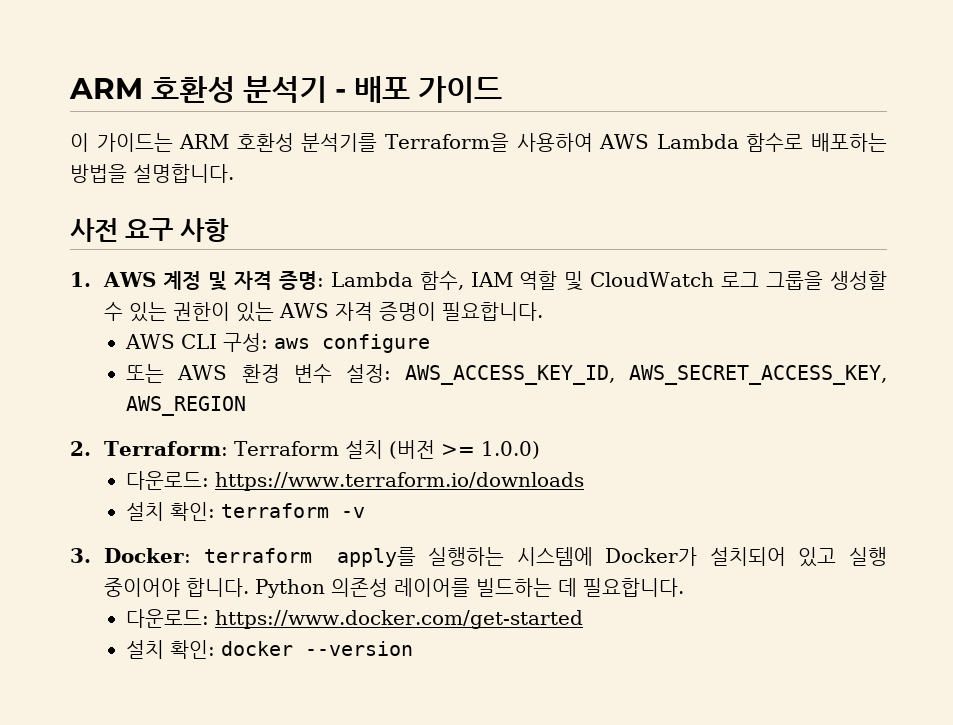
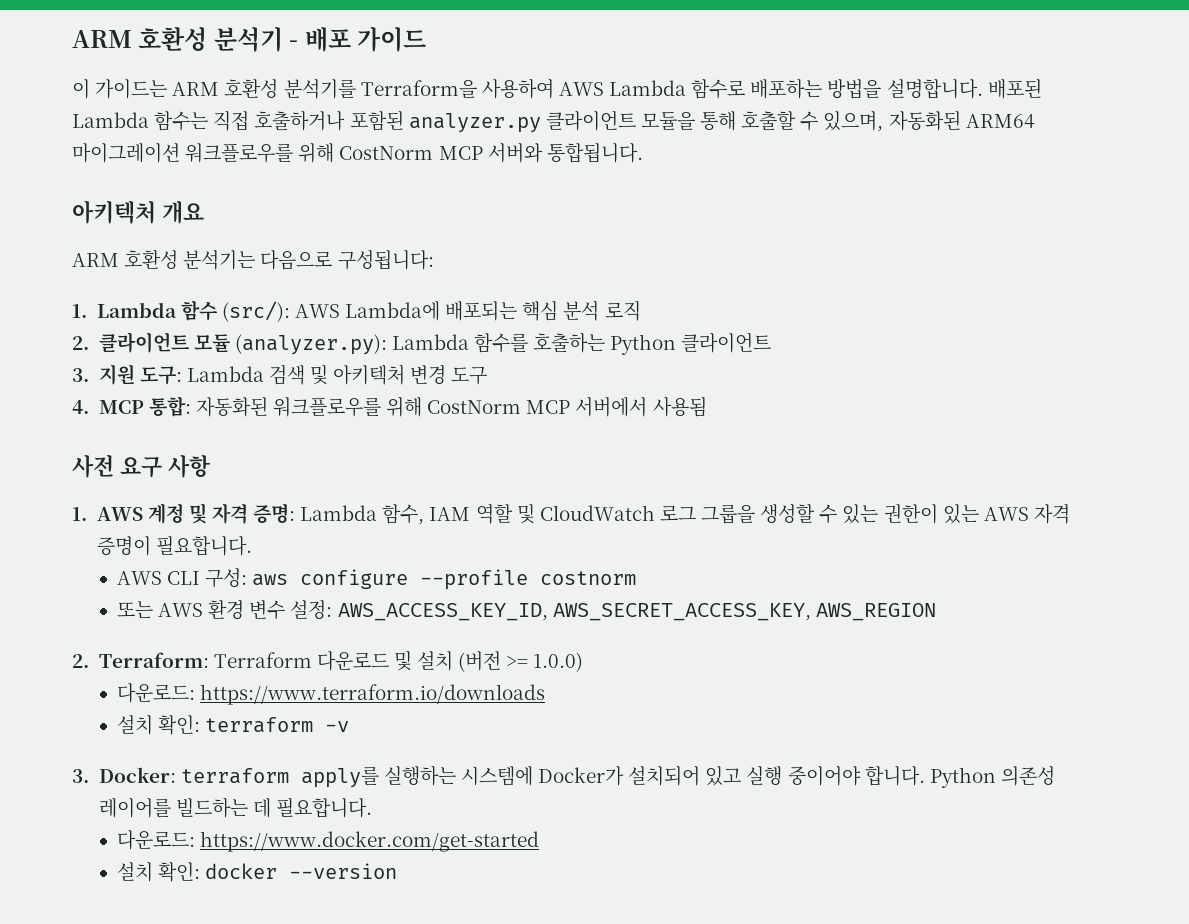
+ 배포된 Lambda 함수는 직접 호출하거나 포함된 analyzer.py 클라이언트 모듈을 통해 호출할 수 있으며, 자동화된 ARM64 마이그레이션 워크플로우를 위해 CostNorm MCP 서버와 통합됩니다.
+ 아키텍처 개요
+ ARM 호환성 분석기는 다음으로 구성됩니다:
+ 1. Lambda 함수 (src/): AWS Lambda에 배포되는 핵심 분석 로직
+ 2. 클라이언트 모듈 (analyzer.py): Lambda 함수를 호출하는 Python 클라이언트
+ 3. 지원 도구: Lambda 검색 및 아키텍처 변경 도구
+ 4. MCP 통합: 자동화된 워크플로우를 위해 CostNorm MCP 서버에서 사용됨
- AWS CLI 구성: aws configure
+ AWS CLI 구성: aws configure --profile costnorm
- 2. Terraform: Terraform 설치 (버전 >= 1.0.0)
+ 2. Terraform: Terraform 다운로드 및 설치 (버전 >= 1.0.0)

